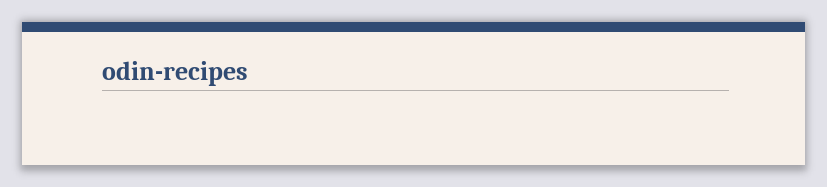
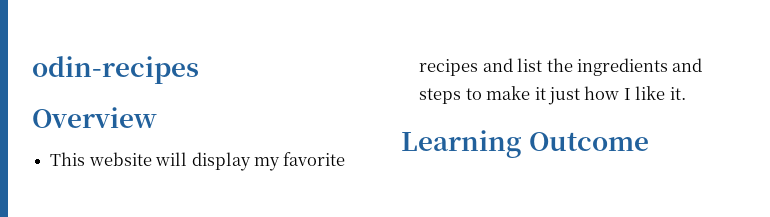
+ Overview
+ This website will display my favorite recipes and list the ingredients and steps to make it just how I like it.
+ Learning Outcome

